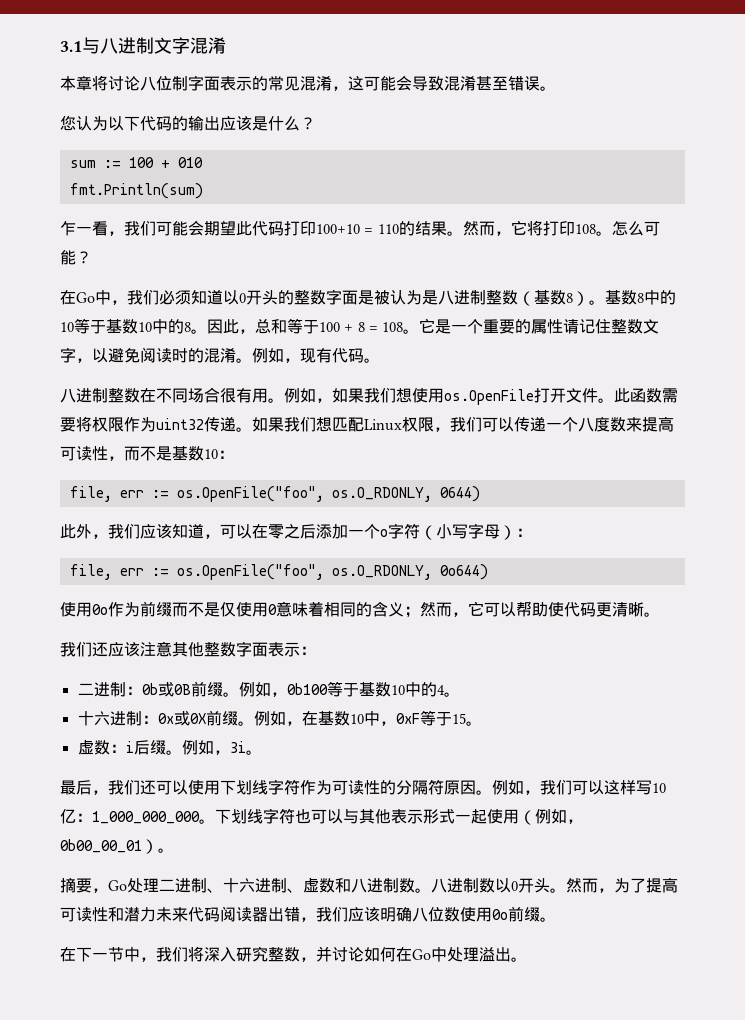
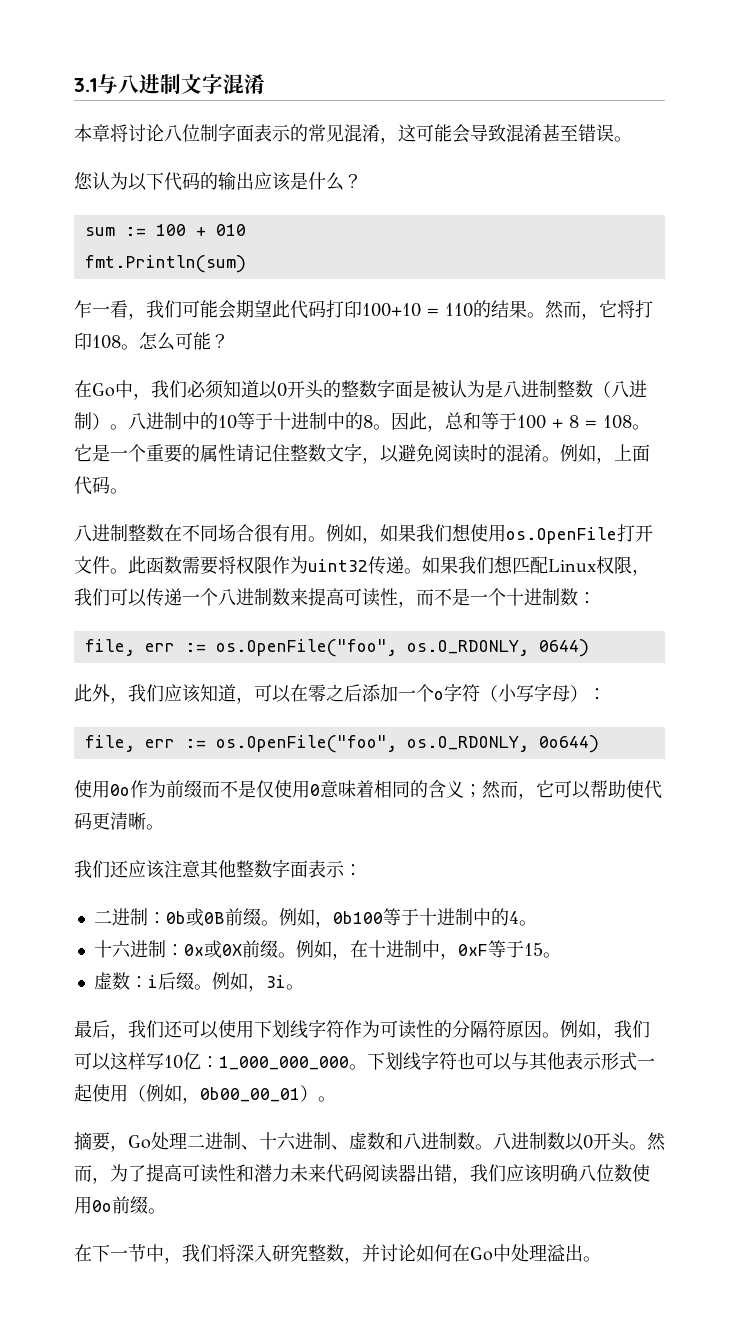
- 在Go中，我们必须知道以0开头的整数字面是被认为是八进制整数（基数8）。基数8中的10等于基数10中的8。
+ 在Go中，我们必须知道以0开头的整数字面是被认为是八进制整数（八进制）。八进制中的10等于十进制中的8。
- 例如，现有代码。
+ 例如，上面代码。
- 如果我们想匹配Linux权限，我们可以传递一个八度数来提高可读性，而不是基数10：
+ 如果我们想匹配Linux权限，我们可以传递一个八进制数来提高可读性，而不是一个十进制数：
- 例如，0b100等于基数10中的4。
+ 例如，0b100等于十进制中的4。
- 例如，在基数10中，0xF等于15。
+ 例如，在十进制中，0xF等于15。

